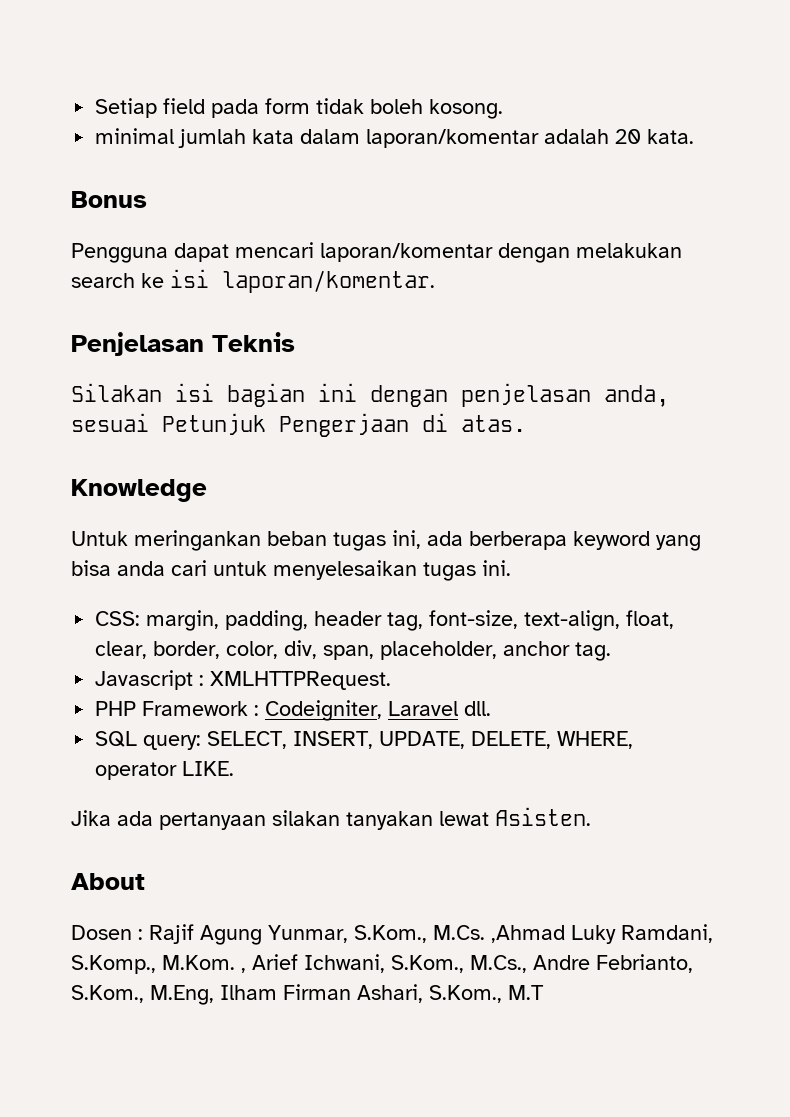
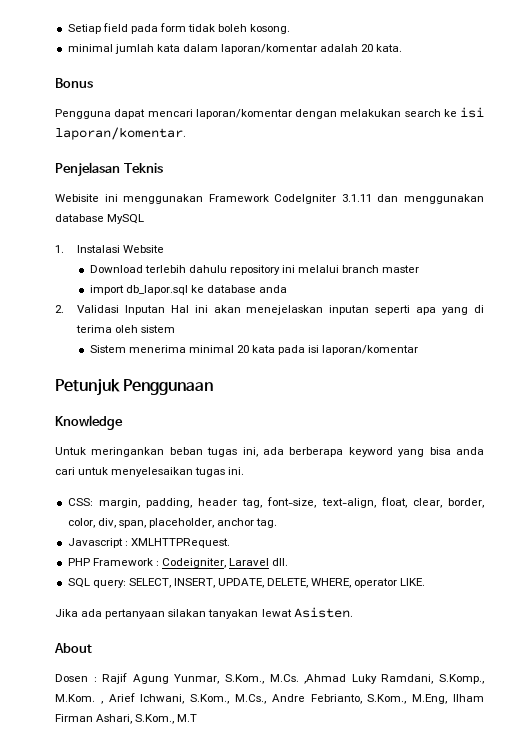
- Silakan isi bagian ini dengan penjelasan anda, sesuai Petunjuk Pengerjaan di atas.
+ Webisite ini menggunakan Framework CodeIgniter 3.1.11 dan menggunakan database MySQL
+ 1. Instalasi Website
+ Download terlebih dahulu repository ini melalui branch master
+ import db_lapor.sql ke database anda
+ 2. Validasi Inputan Hal ini akan menejelaskan inputan seperti apa yang di terima oleh sistem
+ Sistem menerima minimal 20 kata pada isi laporan/komentar
+ Petunjuk Penggunaan

